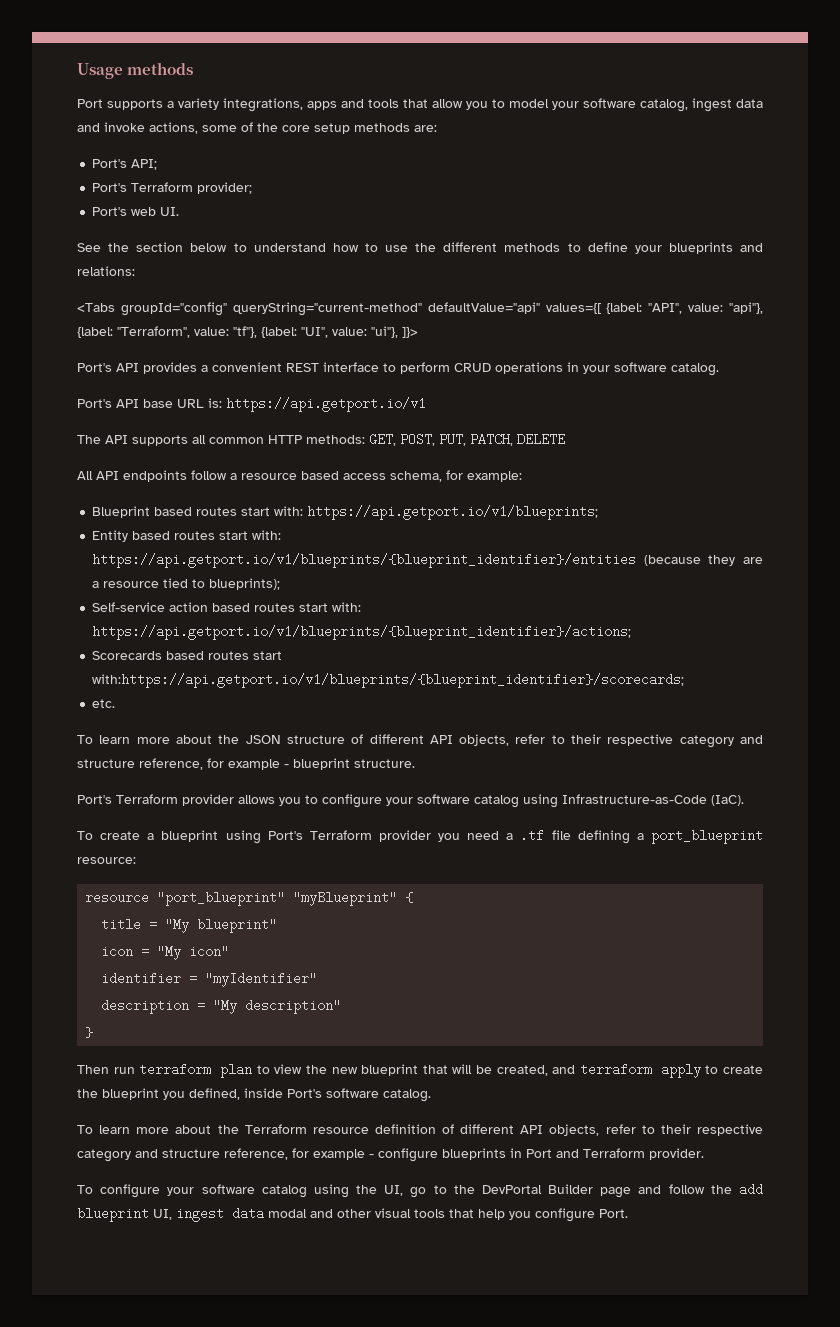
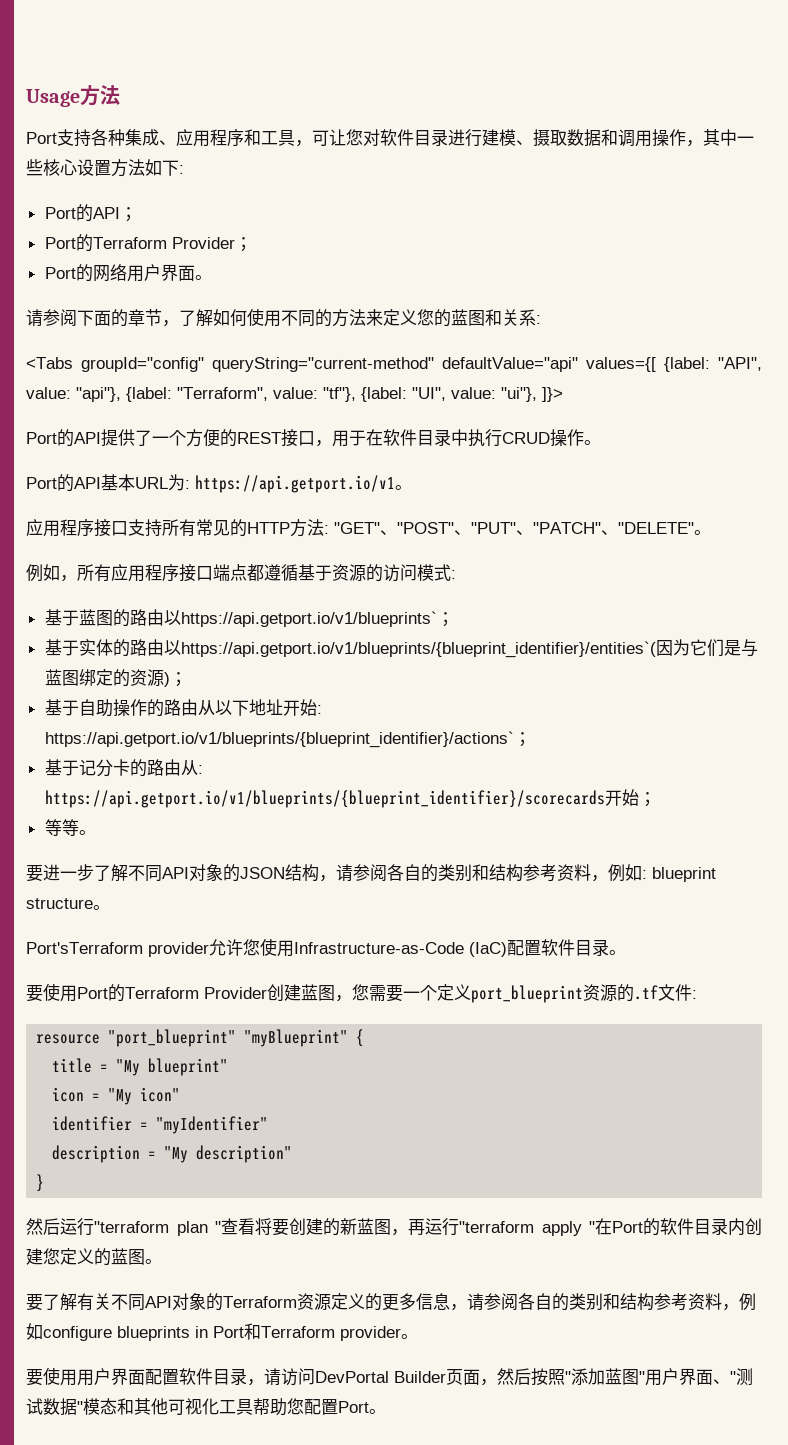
- Usage methods
- Port supports a variety integrations, apps and tools that allow you to model your software catalog, ingest data and invoke actions, some of the core setup methods are:
- Port's API;
- Port's Terraform provider;
- Port's web UI.
- See the section below to understand how to use the different methods to define your blueprints and relations:
+ Usage方法
+ Port支持各种集成、应用程序和工具，可让您对软件目录进行建模、摄取数据和调用操作，其中一些核心设置方法如下:
+ Port的API；
+ Port的Terraform Provider；
+ Port的网络用户界面。
+ 请参阅下面的章节，了解如何使用不同的方法来定义您的蓝图和关系:
- Port's API provides a convenient REST interface to perform CRUD operations in your software catalog.
- Port's API base URL is: https://api.getport.io/v1
- The API supports all common HTTP methods: GET, POST, PUT, PATCH, DELETE
- All API endpoints follow a resource based access schema, for example:
- Blueprint based routes start with: https://api.getport.io/v1/blueprints;
- Entity based routes start with: https://api.getport.io/v1/blueprints/{blueprint_identifier}/entities (because they are a resource tied to blueprints);
- Self-service action based routes start with: https://api.getport.io/v1/blueprints/{blueprint_identifier}/actions;
- Scorecards based routes start with:https://api.getport.io/v1/blueprints/{blueprint_identifier}/scorecards;
- etc.
- To learn more about the JSON structure of different API objects, refer to their respective category and structure reference, for example - blueprint structure.
- Port's Terraform provider allows you to configure your software catalog using Infrastructure-as-Code (IaC).
- To create a blueprint using Port's Terraform provider you need a .tf file defining a port_blueprint resource:
+ Port的API提供了一个方便的REST接口，用于在软件目录中执行CRUD操作。
+ Port的API基本URL为: https://api.getport.io/v1。
+ 应用程序接口支持所有常见的HTTP方法: "GET"、"POST"、"PUT"、"PATCH"、"DELETE"。
+ 例如，所有应用程序接口端点都遵循基于资源的访问模式:
+ 基于蓝图的路由以https://api.getport.io/v1/blueprints`；
+ 基于实体的路由以https://api.getport.io/v1/blueprints/{blueprint_identifier}/entities`(因为它们是与蓝图绑定的资源)；
+ 基于自助操作的路由从以下地址开始: https://api.getport.io/v1/blueprints/{blueprint_identifier}/actions`；
+ 基于记分卡的路由从: https://api.getport.io/v1/blueprints/{blueprint_identifier}/scorecards开始；
+ 等等。
+ 要进一步了解不同API对象的JSON结构，请参阅各自的类别和结构参考资料，例如: blueprint structure。
+ Port'sTerraform provider允许您使用Infrastructure-as-Code (IaC)配置软件目录。
+ 要使用Port的Terraform Provider创建蓝图，您需要一个定义port_blueprint资源的.tf文件:
- Then run terraform plan to view the new blueprint that will be created, and terraform apply to create the blueprint you defined, inside Port's software catalog.
- To learn more about the Terraform resource definition of different API objects, refer to their respective category and structure reference, for example - configure blueprints in Port and Terraform provider.
- To configure your software catalog using the UI, go to the DevPortal Builder page and follow the add blueprint UI, ingest data modal and other visual tools that help you configure Port.
+ 然后运行"terraform plan "查看将要创建的新蓝图，再运行"terraform apply "在Port的软件目录内创建您定义的蓝图。
+ 要了解有关不同API对象的Terraform资源定义的更多信息，请参阅各自的类别和结构参考资料，例如configure blueprints in Port和Terraform provider。
+ 要使用用户界面配置软件目录，请访问DevPortal Builder页面，然后按照"添加蓝图"用户界面、"测试数据"模态和其他可视化工具帮助您配置Port。

